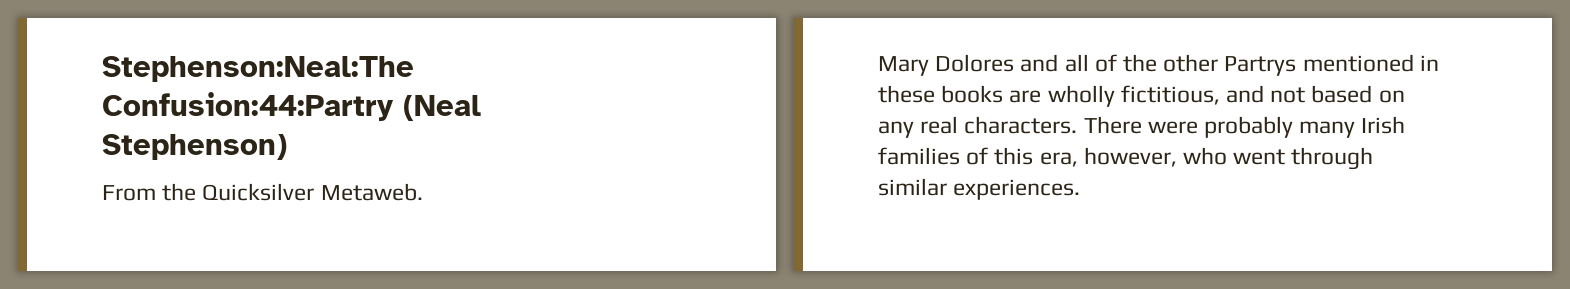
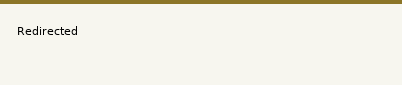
- Stephenson:Neal:The Confusion:44:Partry (Neal Stephenson)
- From the Quicksilver Metaweb.
- Mary Dolores and all of the other Partrys mentioned in these books are wholly fictitious, and not based on any real characters. There were probably many Irish families of this era, however, who went through similar experiences.
+ Redirected

